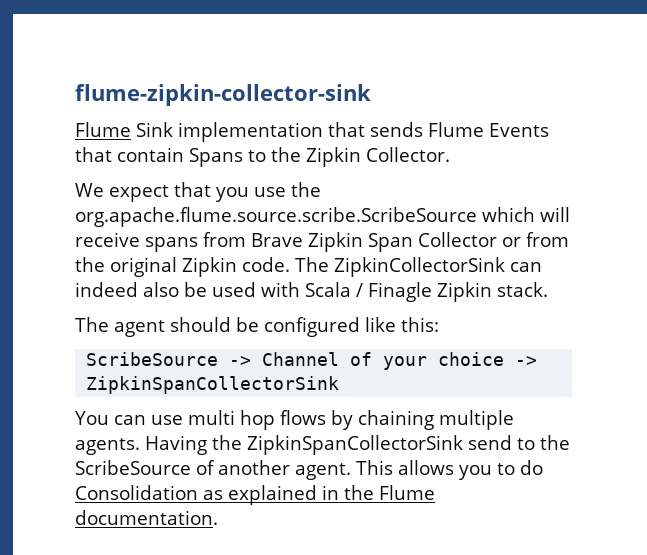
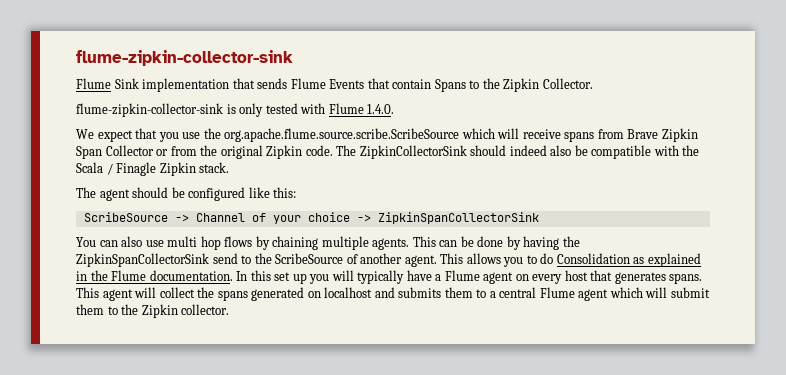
+ flume-zipkin-collector-sink is only tested with Flume 1.4.0.
- The ZipkinCollectorSink can indeed also be used with Scala / Finagle Zipkin stack.
+ The ZipkinCollectorSink should indeed also be compatible with the Scala / Finagle Zipkin stack.
- You can use multi hop flows by chaining multiple agents.
+ You can also use multi hop flows by chaining multiple agents.
- Having the ZipkinSpanCollectorSink send to the ScribeSource of another agent.
+ This can be done by having the ZipkinSpanCollectorSink send to the ScribeSource of another agent.
+ In this set up you will typically have a Flume agent on every host that generates spans. This agent will collect the spans generated on localhost and submits them to a central Flume agent which will submit them to the Zipkin collector.

